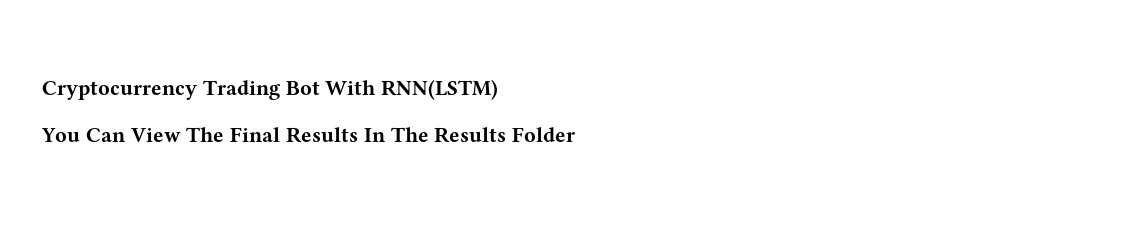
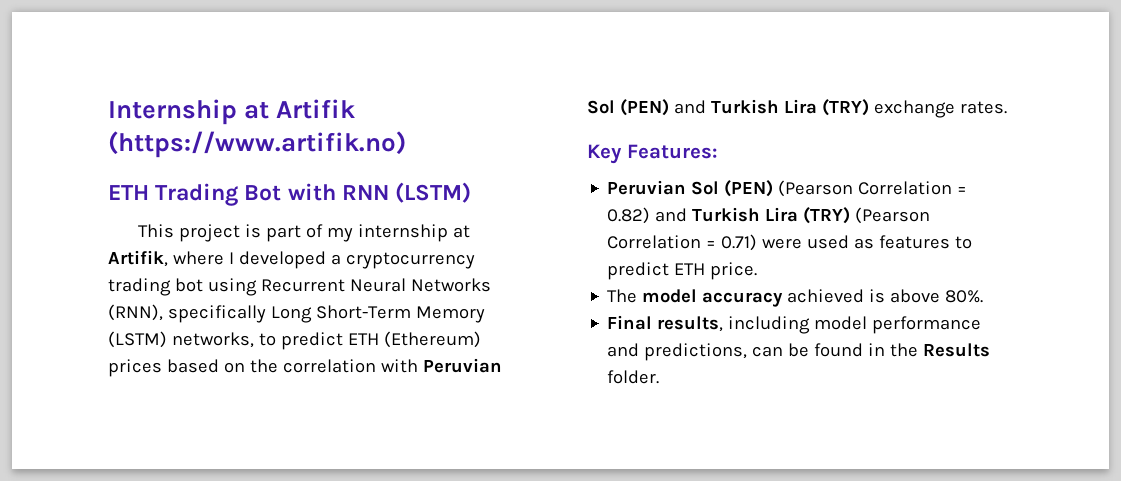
- Cryptocurrency Trading Bot With RNN(LSTM)
- You Can View The Final Results In The Results Folder
+ Internship at Artifik (https://www.artifik.no)
+ ETH Trading Bot with RNN (LSTM)
+ This project is part of my internship at Artifik, where I developed a cryptocurrency trading bot using Recurrent Neural Networks (RNN), specifically Long Short-Term Memory (LSTM) networks, to predict ETH (Ethereum) prices based on the correlation with Peruvian Sol (PEN) and Turkish Lira (TRY) exchange rates.
+ Key Features:
+ Peruvian Sol (PEN) (Pearson Correlation = 0.82) and Turkish Lira (TRY) (Pearson Correlation = 0.71) were used as features to predict ETH price.
+ The model accuracy achieved is above 80%.
+ Final results, including model performance and predictions, can be found in the Results folder.

